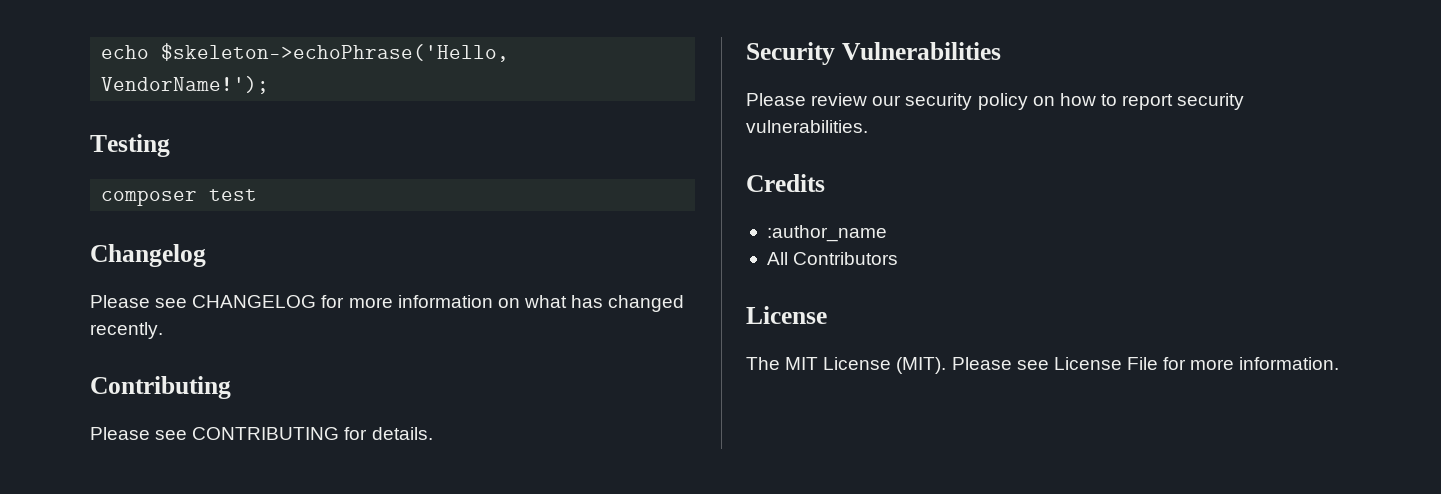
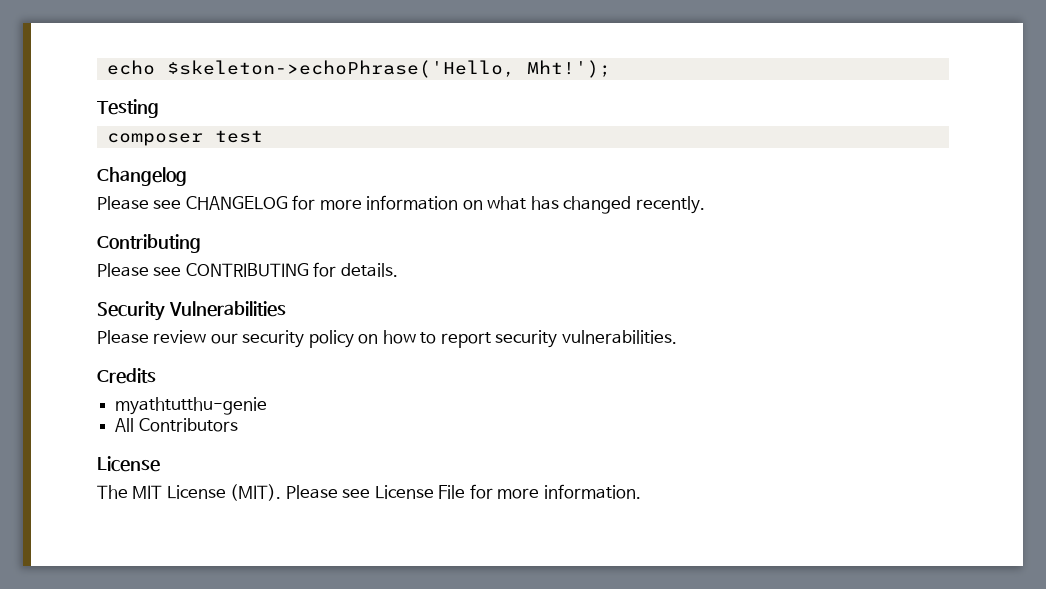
- echo $skeleton->echoPhrase('Hello, VendorName!');
+ echo $skeleton->echoPhrase('Hello, Mht!');
- :author_name
+ myathtutthu-genie

